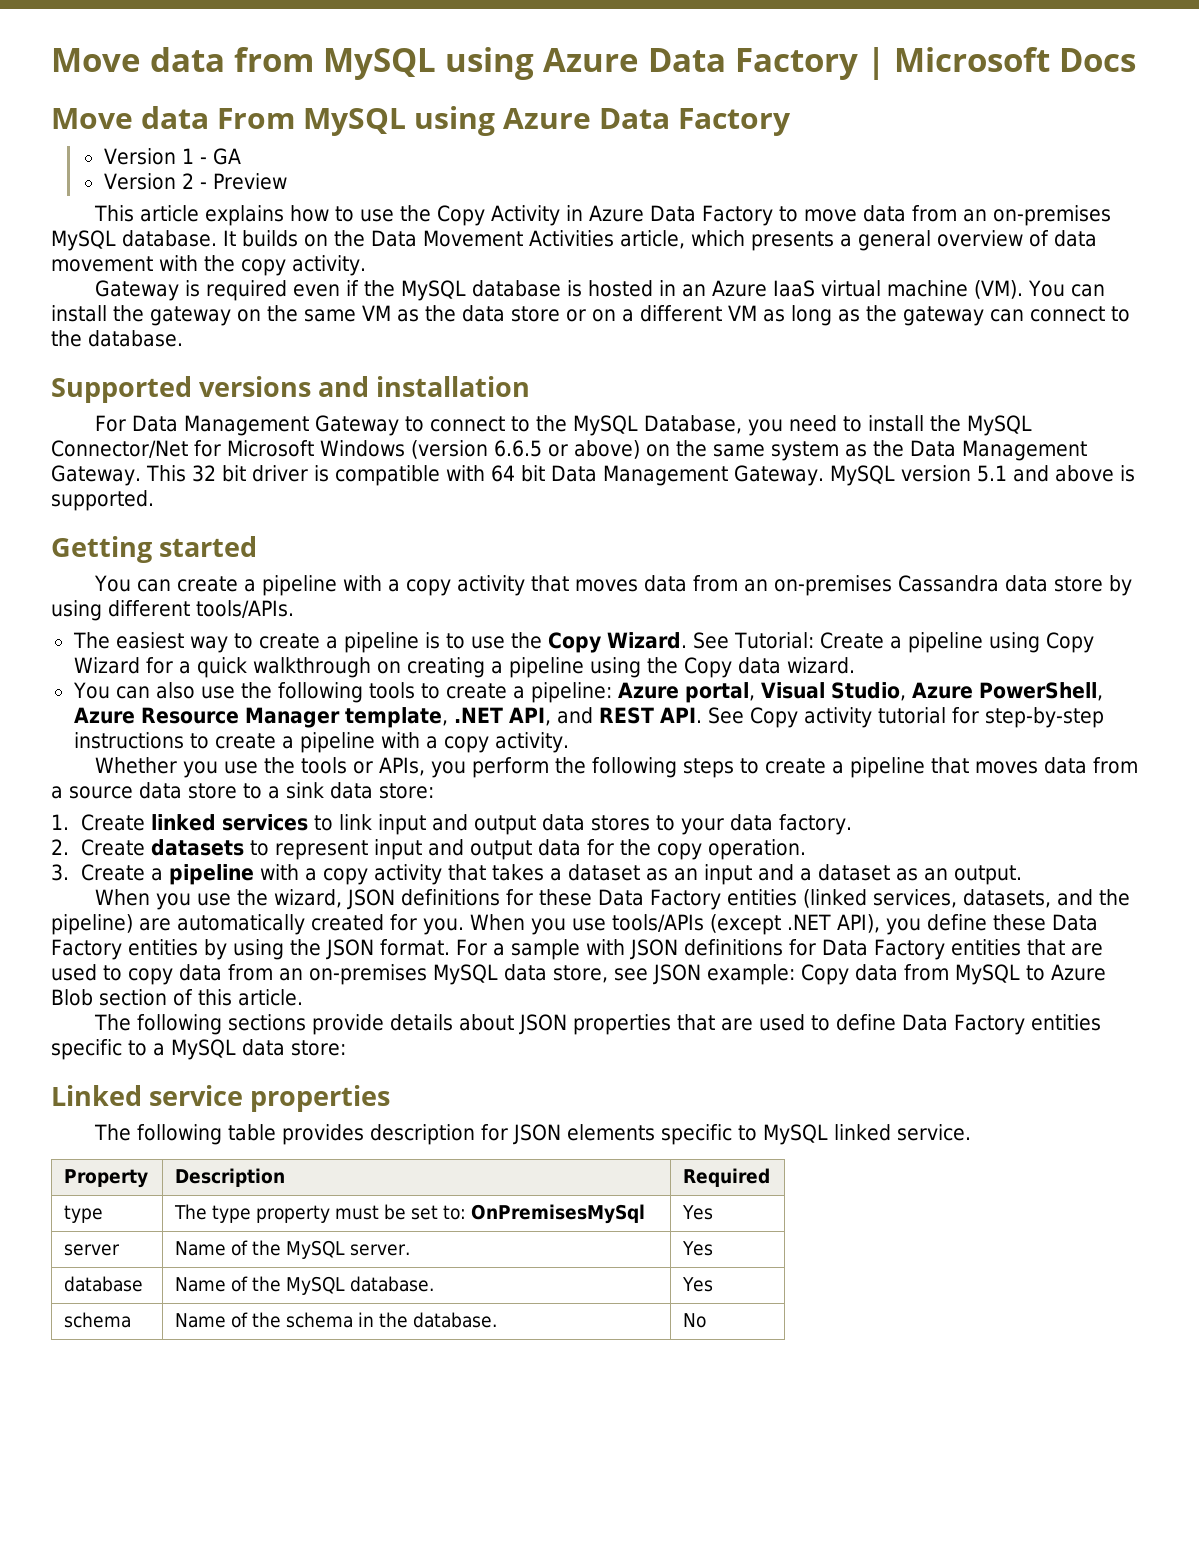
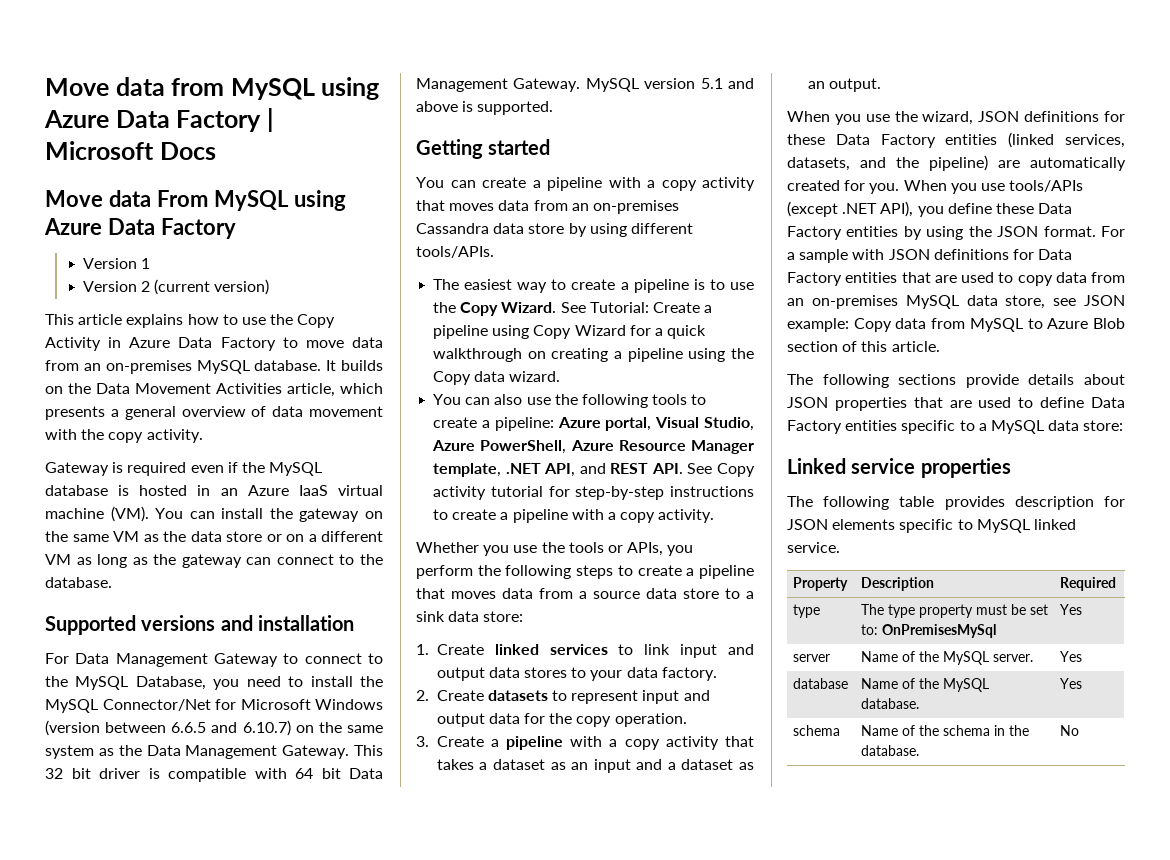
- Version 1 - GA
+ Version 1
- Version 2 - Preview
+ Version 2 (current version)
- For Data Management Gateway to connect to the MySQL Database, you need to install the MySQL Connector/Net for Microsoft Windows (version 6.6.5 or above) on the same system as the Data Management Gateway.
+ For Data Management Gateway to connect to the MySQL Database, you need to install the MySQL Connector/Net for Microsoft Windows (version between 6.6.5 and 6.10.7) on the same system as the Data Management Gateway.

